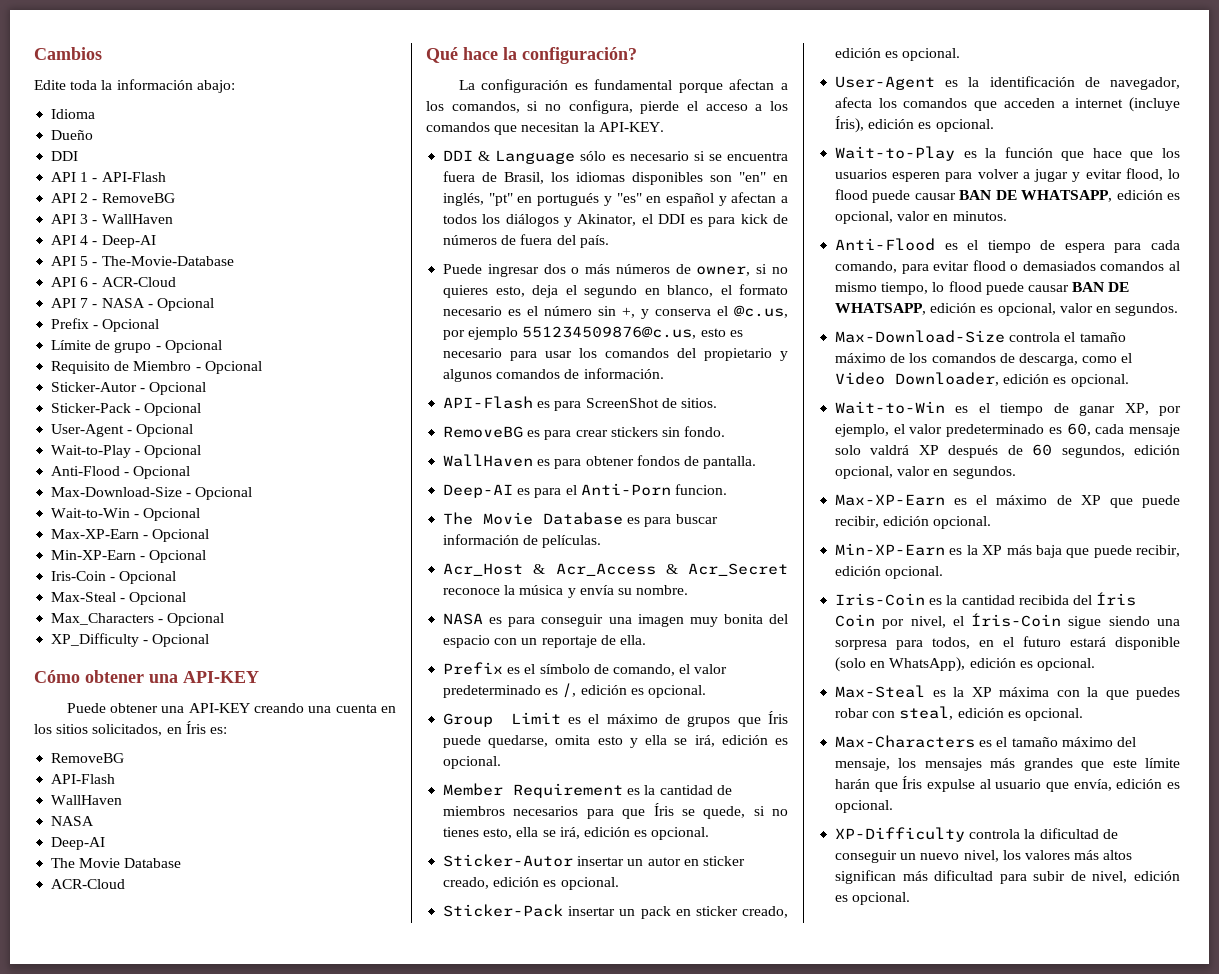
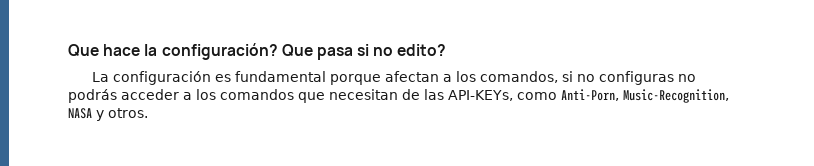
- Cambios
- Edite toda la información abajo:
- Idioma
- Dueño
- DDI
- API 1 - API-Flash
- API 2 - RemoveBG
- API 3 - WallHaven
- API 4 - Deep-AI
- API 5 - The-Movie-Database
- API 6 - ACR-Cloud
- API 7 - NASA - Opcional
- Prefix - Opcional
- Límite de grupo - Opcional
- Requisito de Miembro - Opcional
- Sticker-Autor - Opcional
- Sticker-Pack - Opcional
- User-Agent - Opcional
- Wait-to-Play - Opcional
- Anti-Flood - Opcional
- Max-Download-Size - Opcional
- Wait-to-Win - Opcional
- Max-XP-Earn - Opcional
- Min-XP-Earn - Opcional
- Iris-Coin - Opcional
- Max-Steal - Opcional
- Max_Characters - Opcional
- XP_Difficulty - Opcional
- Cómo obtener una API-KEY
- Puede obtener una API-KEY creando una cuenta en los sitios solicitados, en Íris es:
- RemoveBG
- API-Flash
- WallHaven
- NASA
- Deep-AI
- The Movie Database
- ACR-Cloud
- Qué hace la configuración?
+ Que hace la configuración? Que pasa si no edito?
- La configuración es fundamental porque afectan a los comandos, si no configura, pierde el acceso a los comandos que necesitan la API-KEY.
- DDI & Language sólo es necesario si se encuentra fuera de Brasil, los idiomas disponibles son "en" en inglés, "pt" en portugués y "es" en español y afectan a todos los diálogos y Akinator, el DDI es para kick de números de fuera del país.
- Puede ingresar dos o más números de owner, si no quieres esto, deja el segundo en blanco, el formato necesario es el número sin +, y conserva el @c.us, por ejemplo 551234509876@c.us, esto es necesario para usar los comandos del propietario y algunos comandos de información.
- API-Flash es para ScreenShot de sitios.
- RemoveBG es para crear stickers sin fondo.
- WallHaven es para obtener fondos de pantalla.
- Deep-AI es para el Anti-Porn funcion.
- The Movie Database es para buscar información de películas.
- Acr_Host & Acr_Access & Acr_Secret reconoce la música y envía su nombre.
- NASA es para conseguir una imagen muy bonita del espacio con un reportaje de ella.
- Prefix es el símbolo de comando, el valor predeterminado es /, edición es opcional.
- Group Limit es el máximo de grupos que Íris puede quedarse, omita esto y ella se irá, edición es opcional.
- Member Requirement es la cantidad de miembros necesarios para que Íris se quede, si no tienes esto, ella se irá, edición es opcional.
- Sticker-Autor insertar un autor en sticker creado, edición es opcional.
- Sticker-Pack insertar un pack en sticker creado, edición es opcional.
- User-Agent es la identificación de navegador, afecta los comandos que acceden a internet (incluye Íris), edición es opcional.
- Wait-to-Play es la función que hace que los usuarios esperen para volver a jugar y evitar flood, lo flood puede causar BAN DE WHATSAPP, edición es opcional, valor en minutos.
- Anti-Flood es el tiempo de espera para cada comando, para evitar flood o demasiados comandos al mismo tiempo, lo flood puede causar BAN DE WHATSAPP, edición es opcional, valor en segundos.
- Max-Download-Size controla el tamaño máximo de los comandos de descarga, como el Video Downloader, edición es opcional.
- Wait-to-Win es el tiempo de ganar XP, por ejemplo, el valor predeterminado es 60, cada mensaje solo valdrá XP después de 60 segundos, edición opcional, valor en segundos.
- Max-XP-Earn es el máximo de XP que puede recibir, edición opcional.
- Min-XP-Earn es la XP más baja que puede recibir, edición opcional.
- Iris-Coin es la cantidad recibida del Íris Coin por nivel, el Íris-Coin sigue siendo una sorpresa para todos, en el futuro estará disponible (solo en WhatsApp), edición es opcional.
- Max-Steal es la XP máxima con la que puedes robar con steal, edición es opcional.
- Max-Characters es el tamaño máximo del mensaje, los mensajes más grandes que este límite harán que Íris expulse al usuario que envía, edición es opcional.
- XP-Difficulty controla la dificultad de conseguir un nuevo nivel, los valores más altos significan más dificultad para subir de nivel, edición es opcional.
+ La configuración es fundamental porque afectan a los comandos, si no configuras no podrás acceder a los comandos que necesitan de las API-KEYs, como Anti-Porn, Music-Recognition, NASA y otros.

